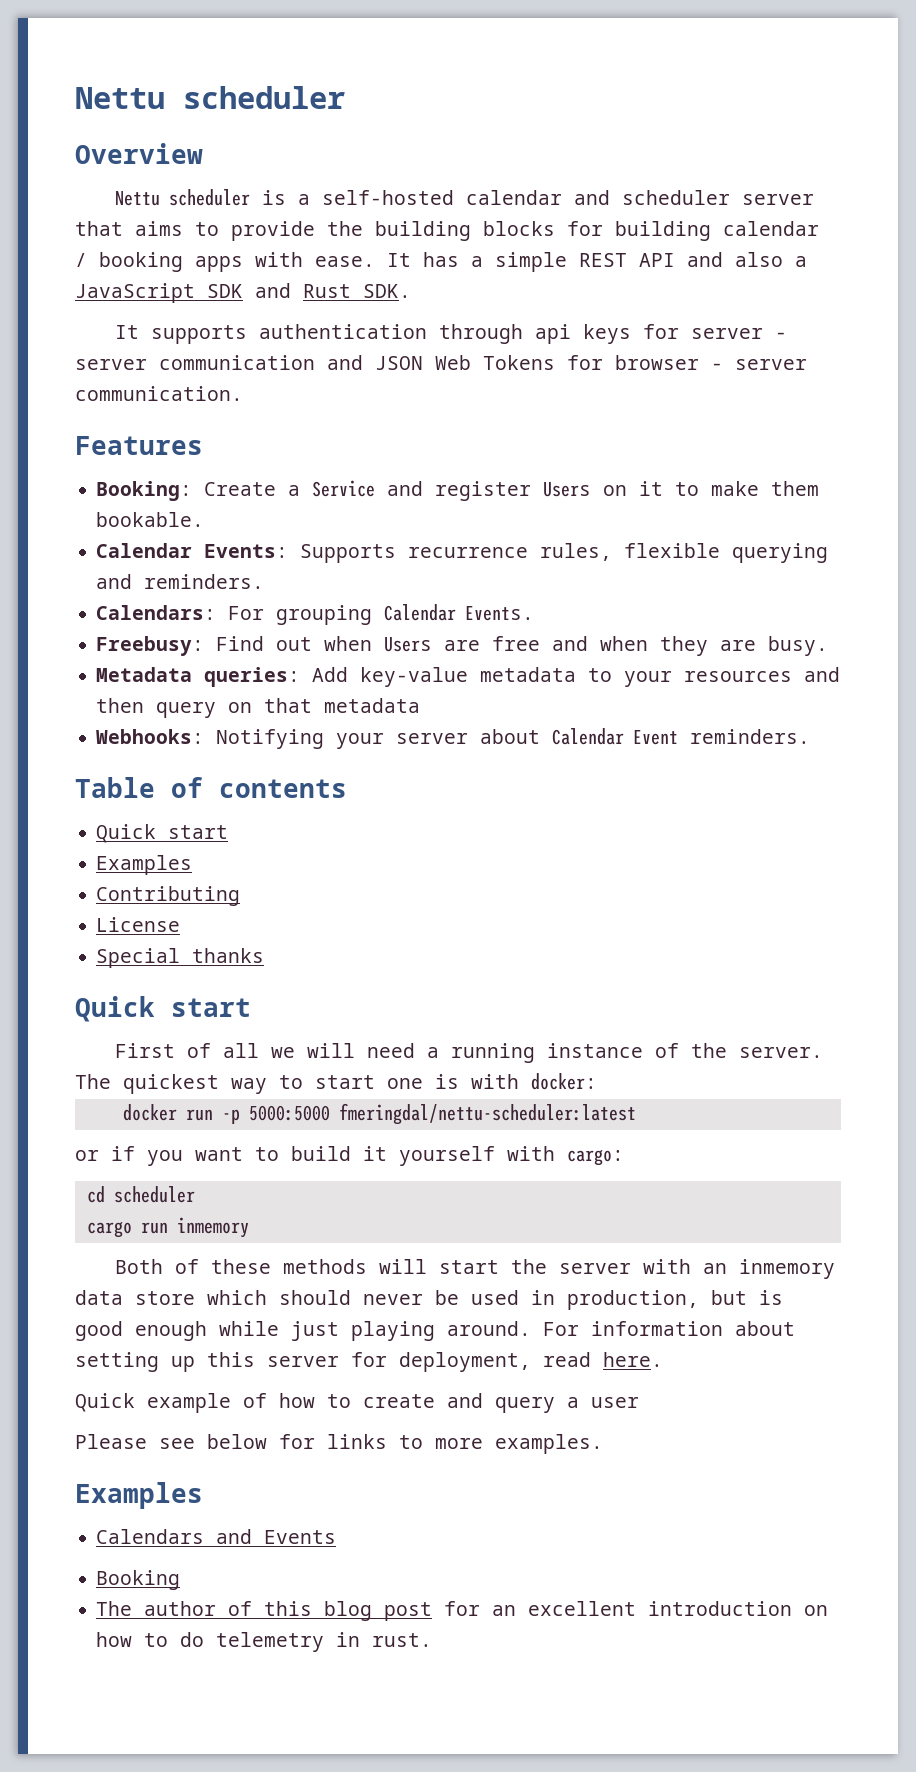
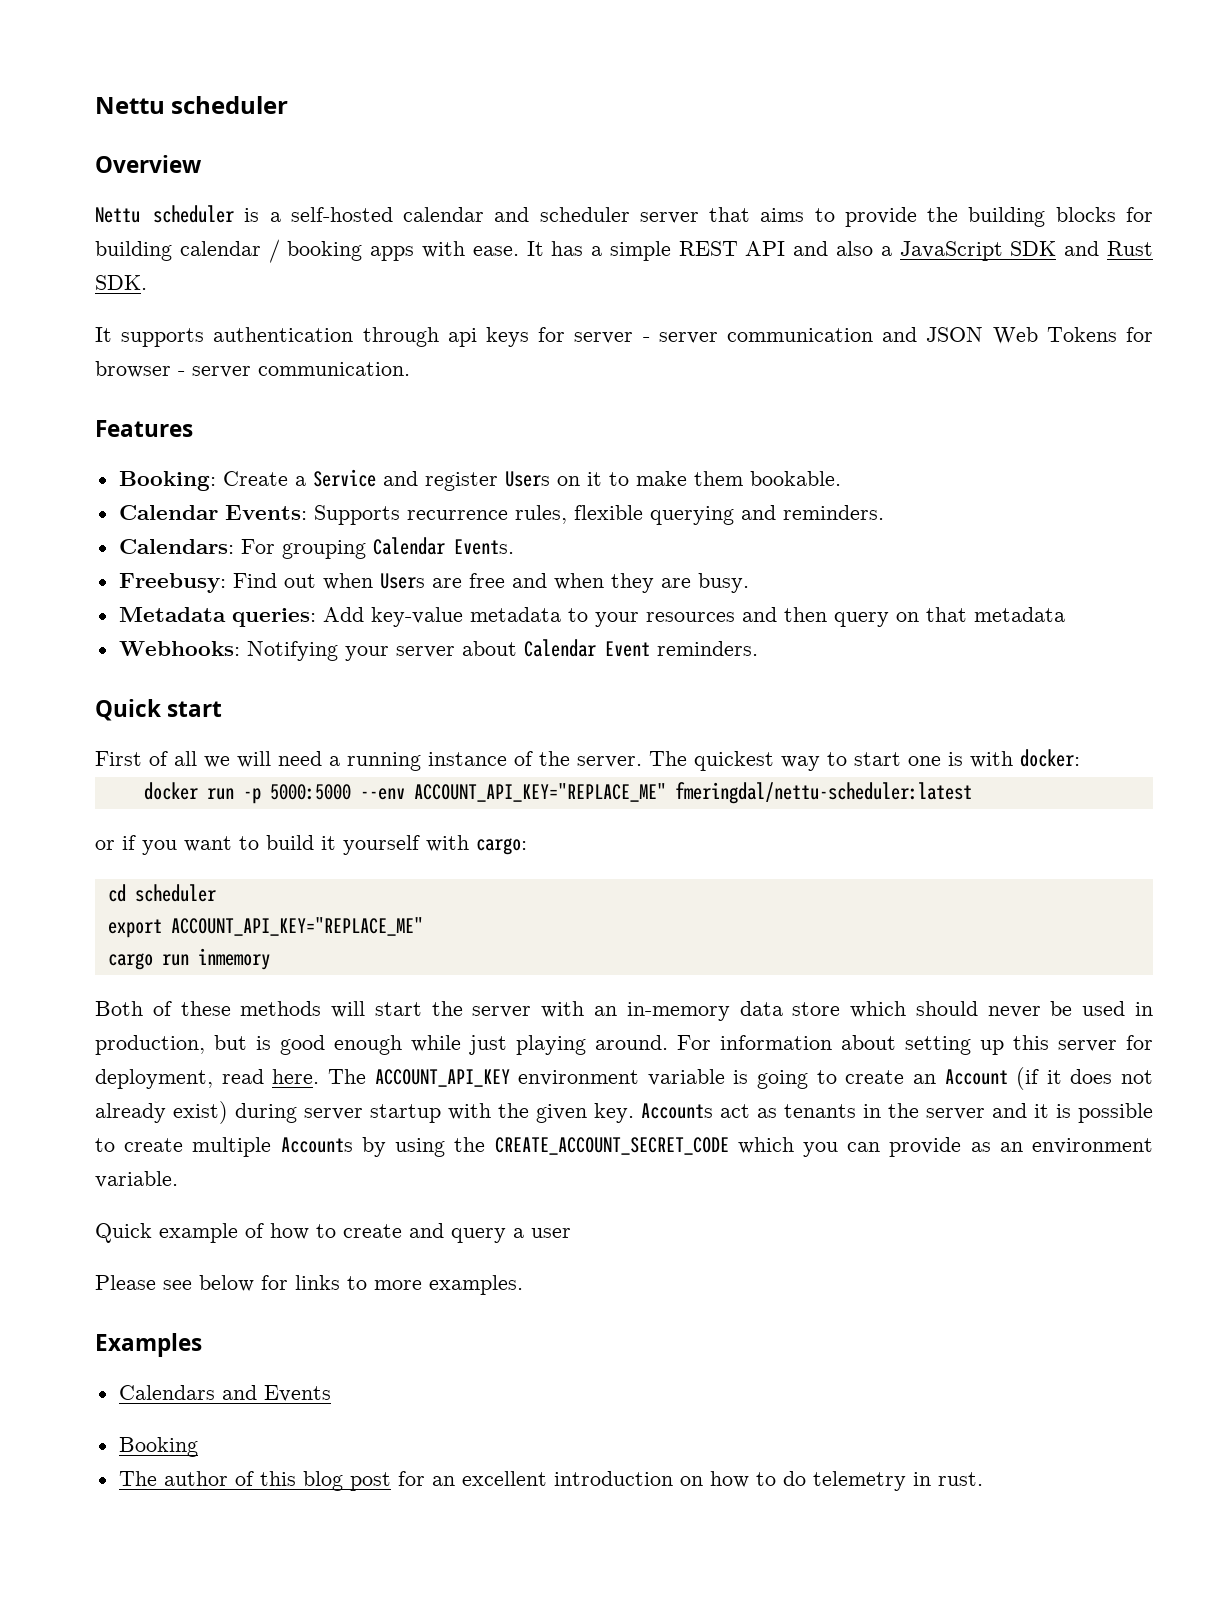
- Table of contents
- Quick start
- Examples
- Contributing
- License
- Special thanks
- docker run -p 5000:5000 fmeringdal/nettu-scheduler:latest
+ docker run -p 5000:5000 --env ACCOUNT_API_KEY="REPLACE_ME" fmeringdal/nettu-scheduler:latest
+ export ACCOUNT_API_KEY="REPLACE_ME"
- Both of these methods will start the server with an inmemory data store which should never be used in production, but is good enough while just playing around.
+ Both of these methods will start the server with an in-memory data store which should never be used in production, but is good enough while just playing around.
+ The ACCOUNT_API_KEY environment variable is going to create an Account (if it does not already exist) during server startup with the given key. Accounts act as tenants in the server and it is possible to create multiple Accounts by using the CREATE_ACCOUNT_SECRET_CODE which you can provide as an environment variable.

